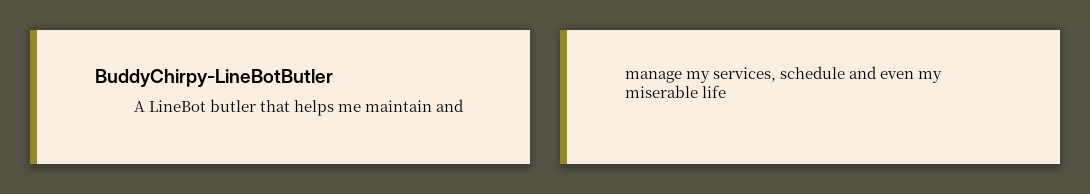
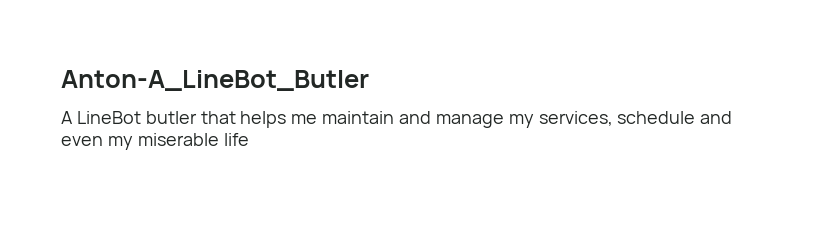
- BuddyChirpy-LineBotButler
+ Anton-A_LineBot_Butler

